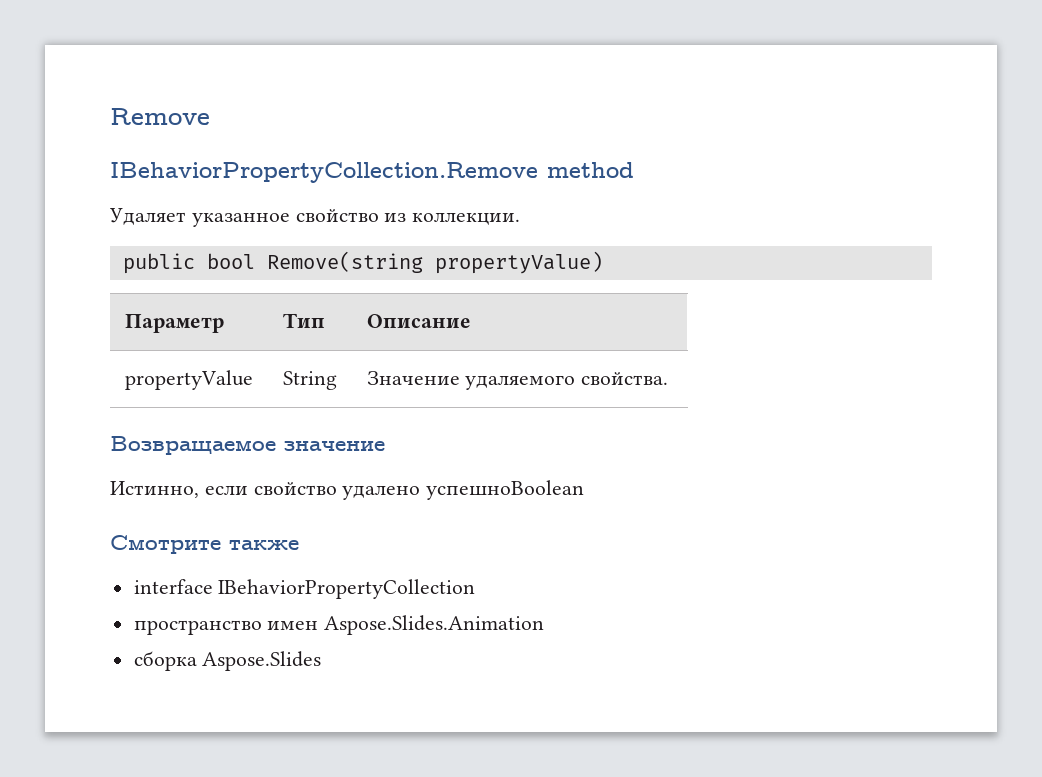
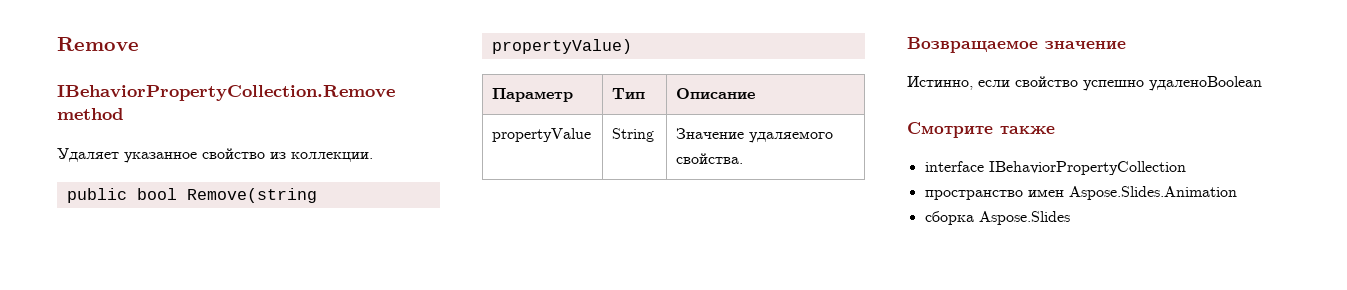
- Истинно, если свойство удалено успешноBoolean
+ Истинно, если свойство успешно удаленоBoolean

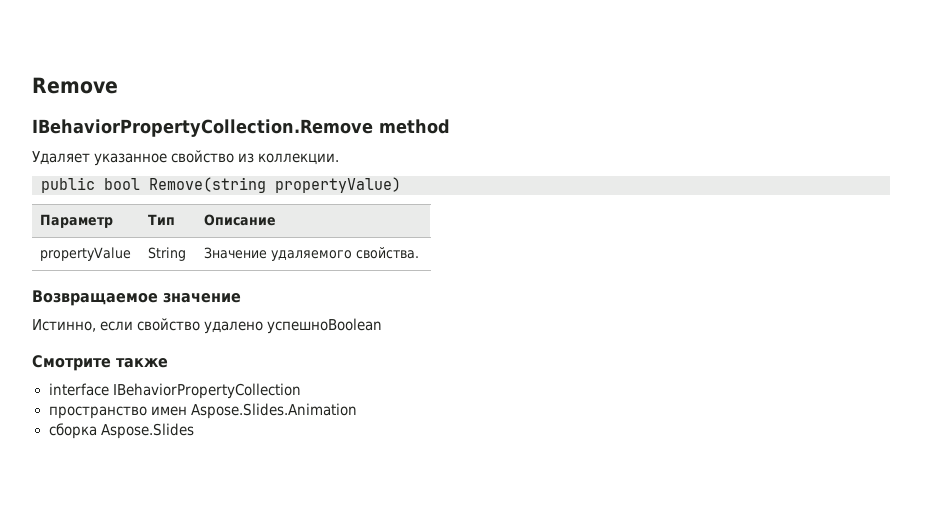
- Истинно, если свойство успешно удаленоBoolean
+ Истинно, если свойство удалено успешноBoolean

